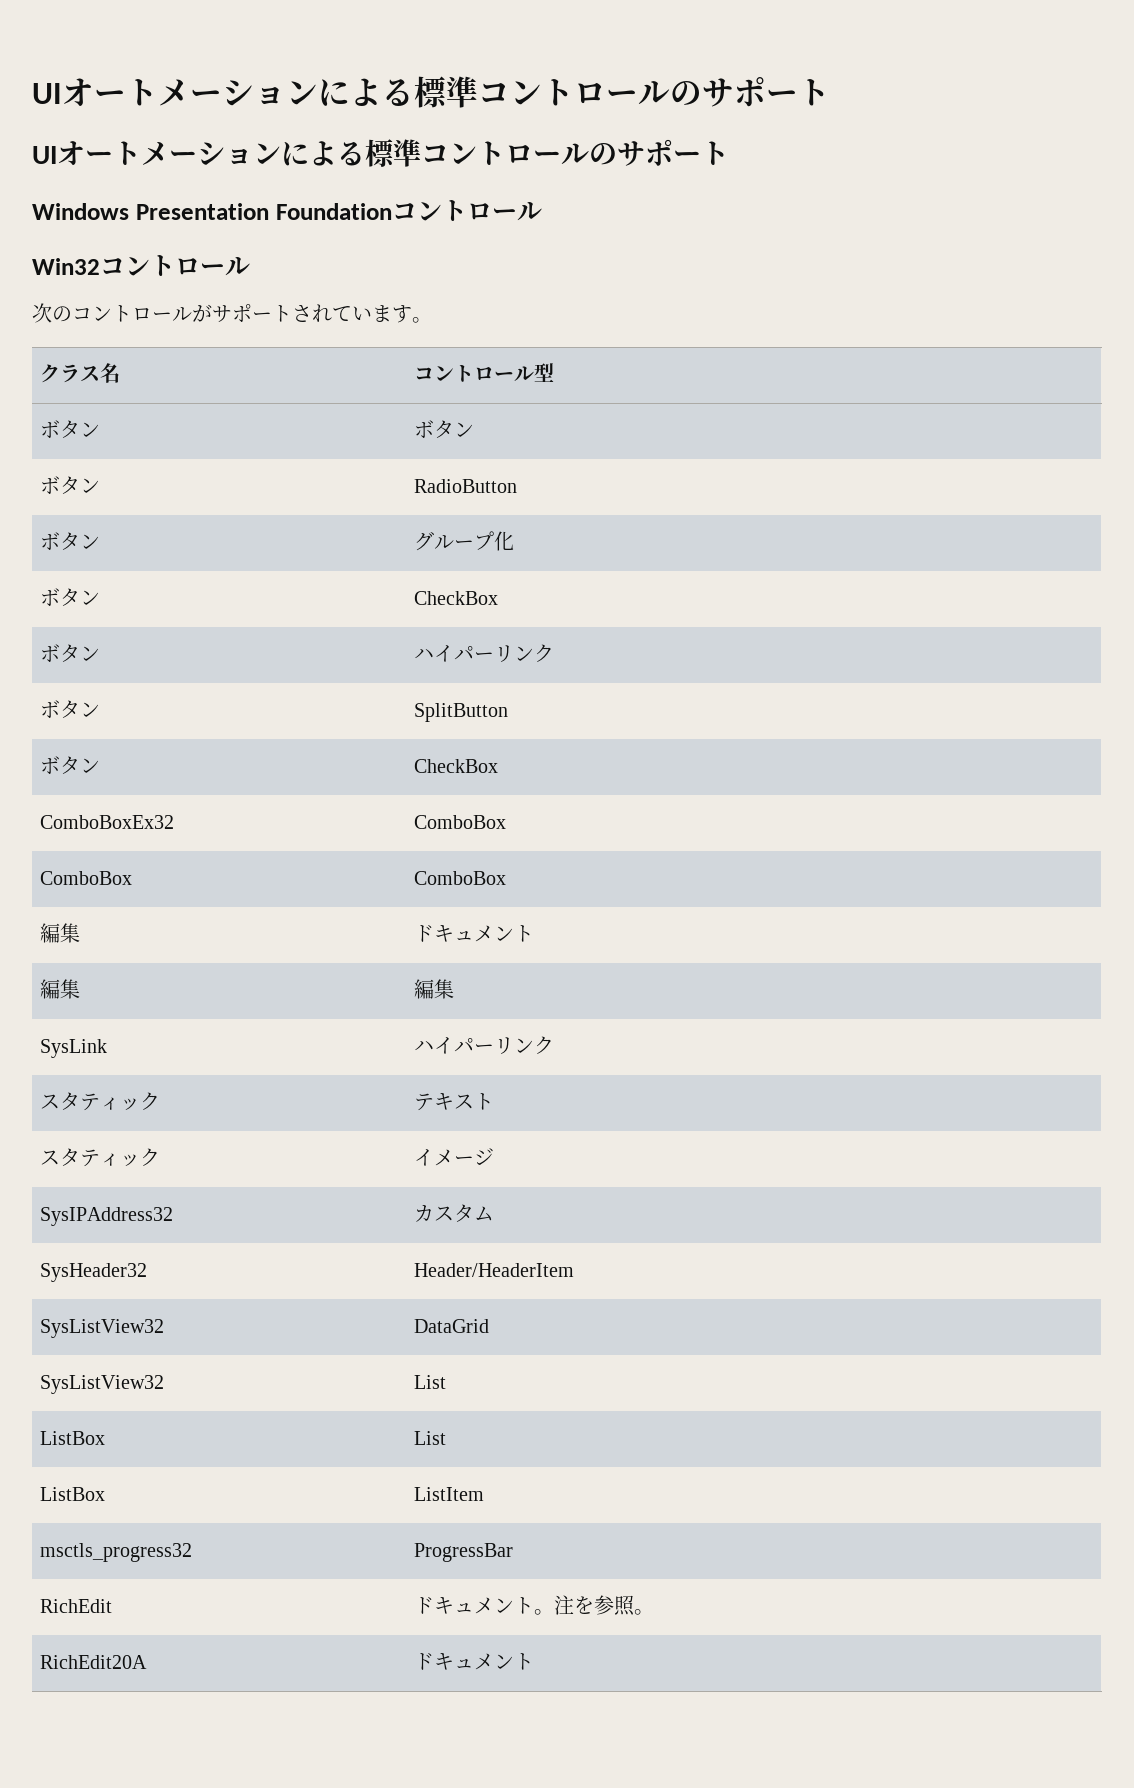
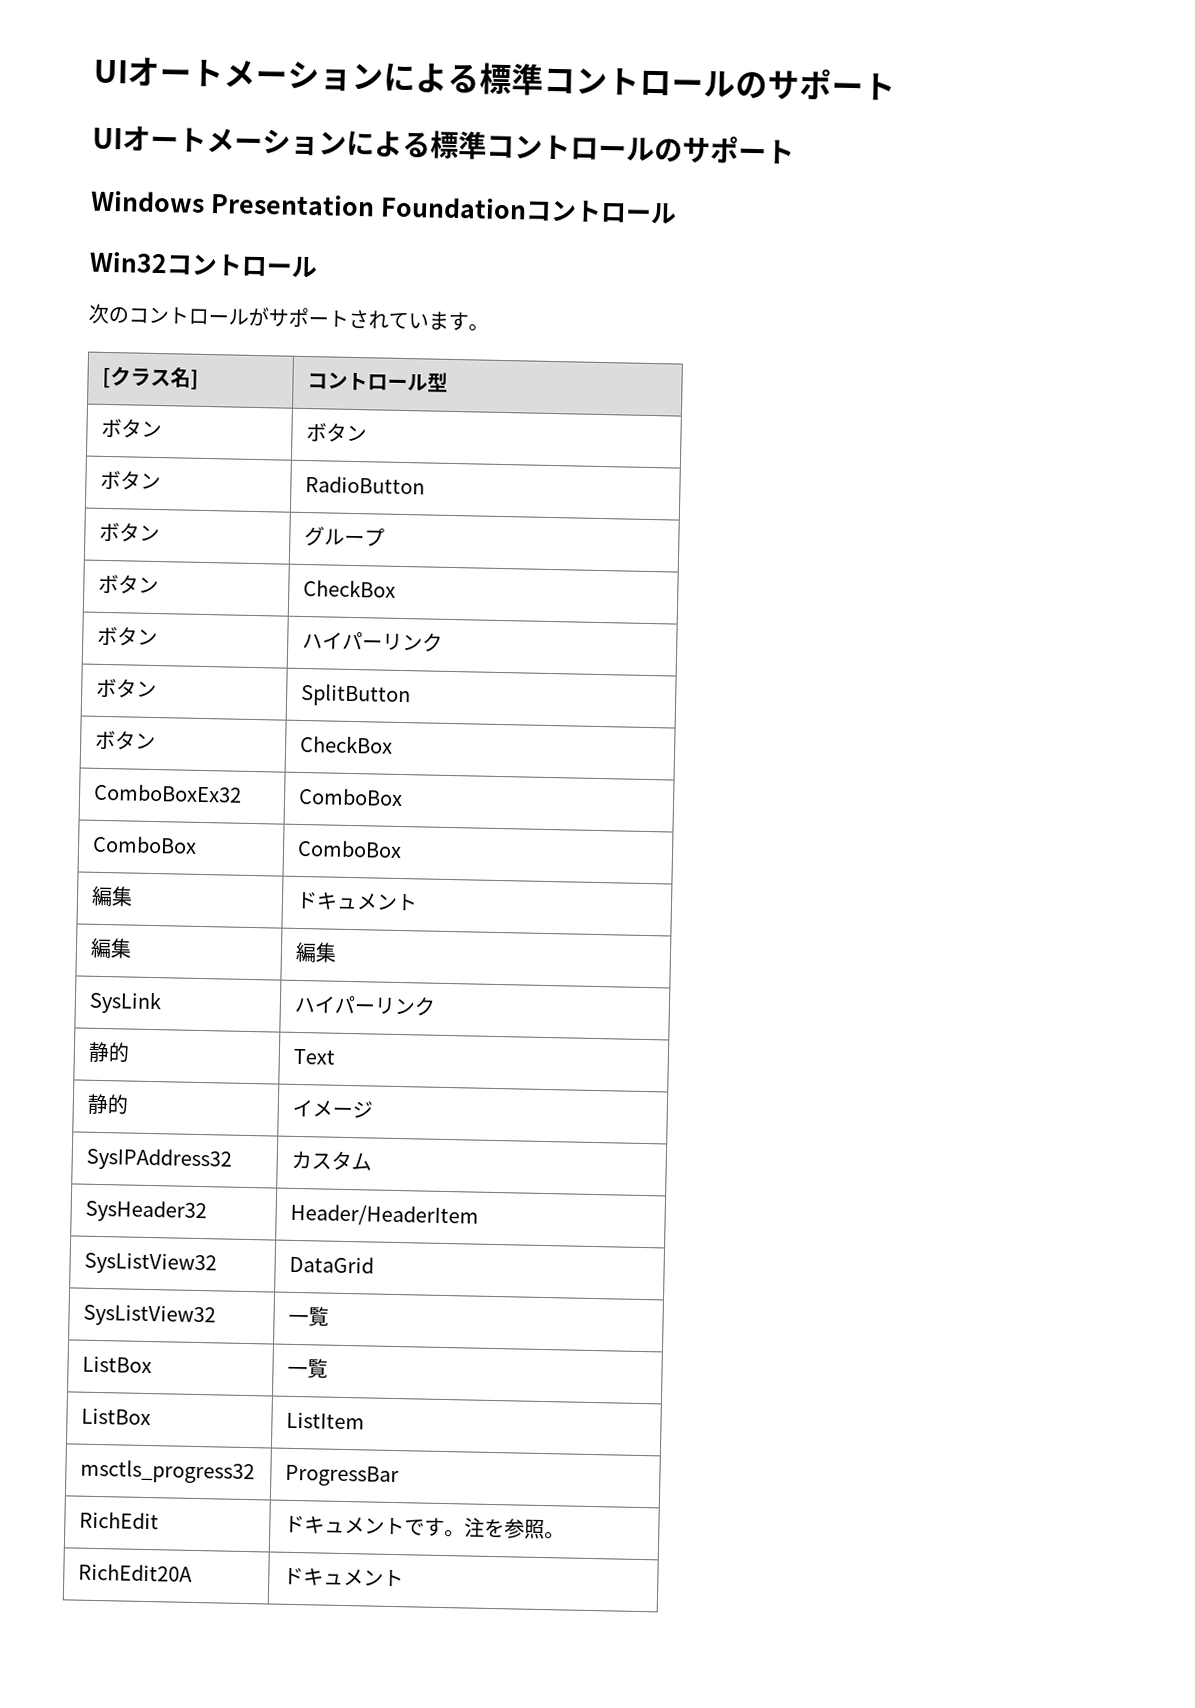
- クラス名 | コントロール型
+ [クラス名] | コントロール型
- ボタン | グループ化
+ ボタン | グループ
- スタティック | テキスト
- スタティック | イメージ
+ 静的 | Text
+ 静的 | イメージ
- SysListView32 | List
- ListBox | List
+ SysListView32 | 一覧
+ ListBox | 一覧
- RichEdit | ドキュメント。注を参照。
+ RichEdit | ドキュメントです。注を参照。

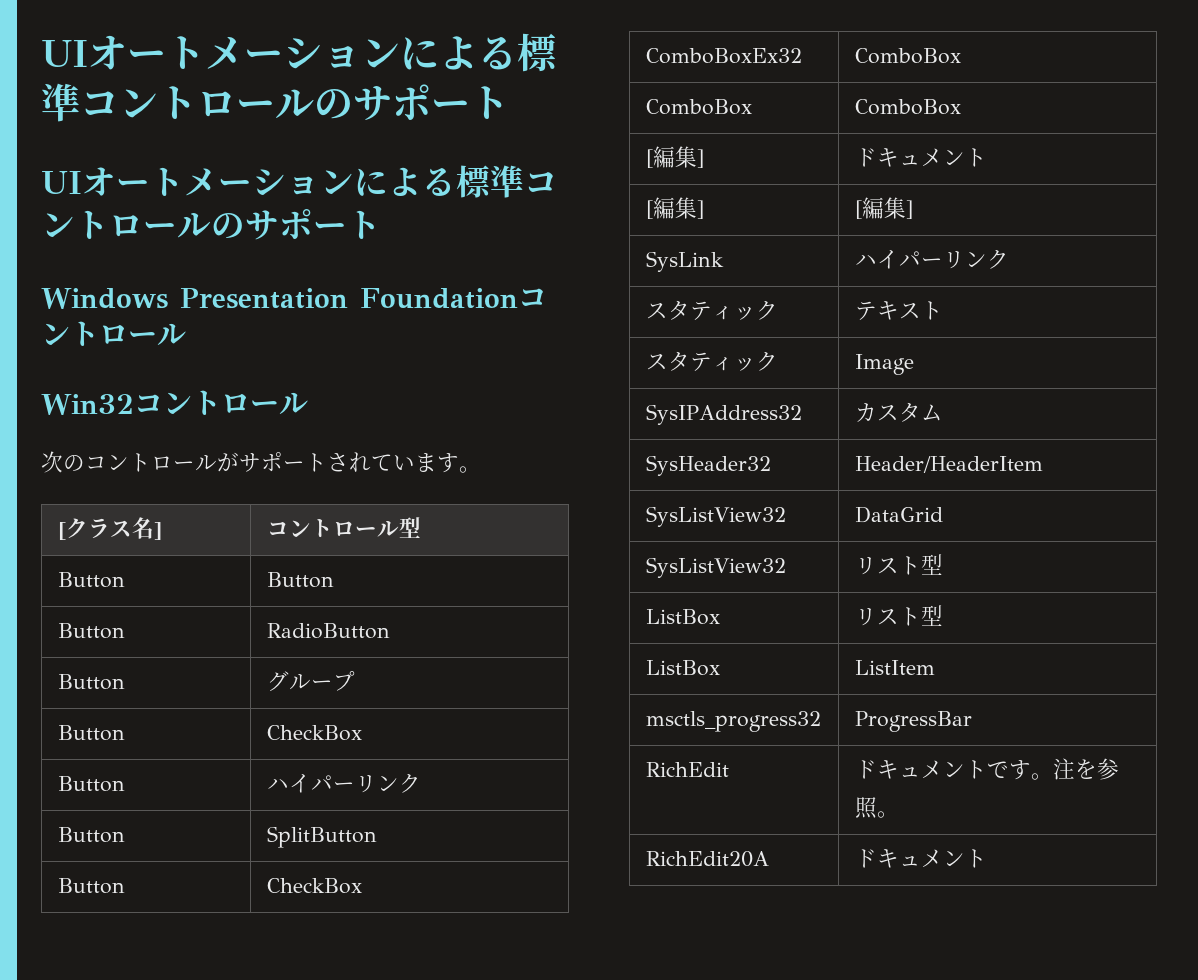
- ボタン | ボタン
- ボタン | RadioButton
+ Button | Button
+ Button | RadioButton
- ボタン | グループ
- ボタン | CheckBox
- ボタン | ハイパーリンク
- ボタン | SplitButton
- ボタン | CheckBox
+ Button | グループ
+ Button | CheckBox
+ Button | ハイパーリンク
+ Button | SplitButton
+ Button | CheckBox
- 編集 | ドキュメント
+ [編集] | ドキュメント
- 編集 | 編集
+ [編集] | [編集]
- 静的 | Text
- 静的 | イメージ
+ スタティック | テキスト
+ スタティック | Image
- SysListView32 | 一覧
- ListBox | 一覧
+ SysListView32 | リスト型
+ ListBox | リスト型

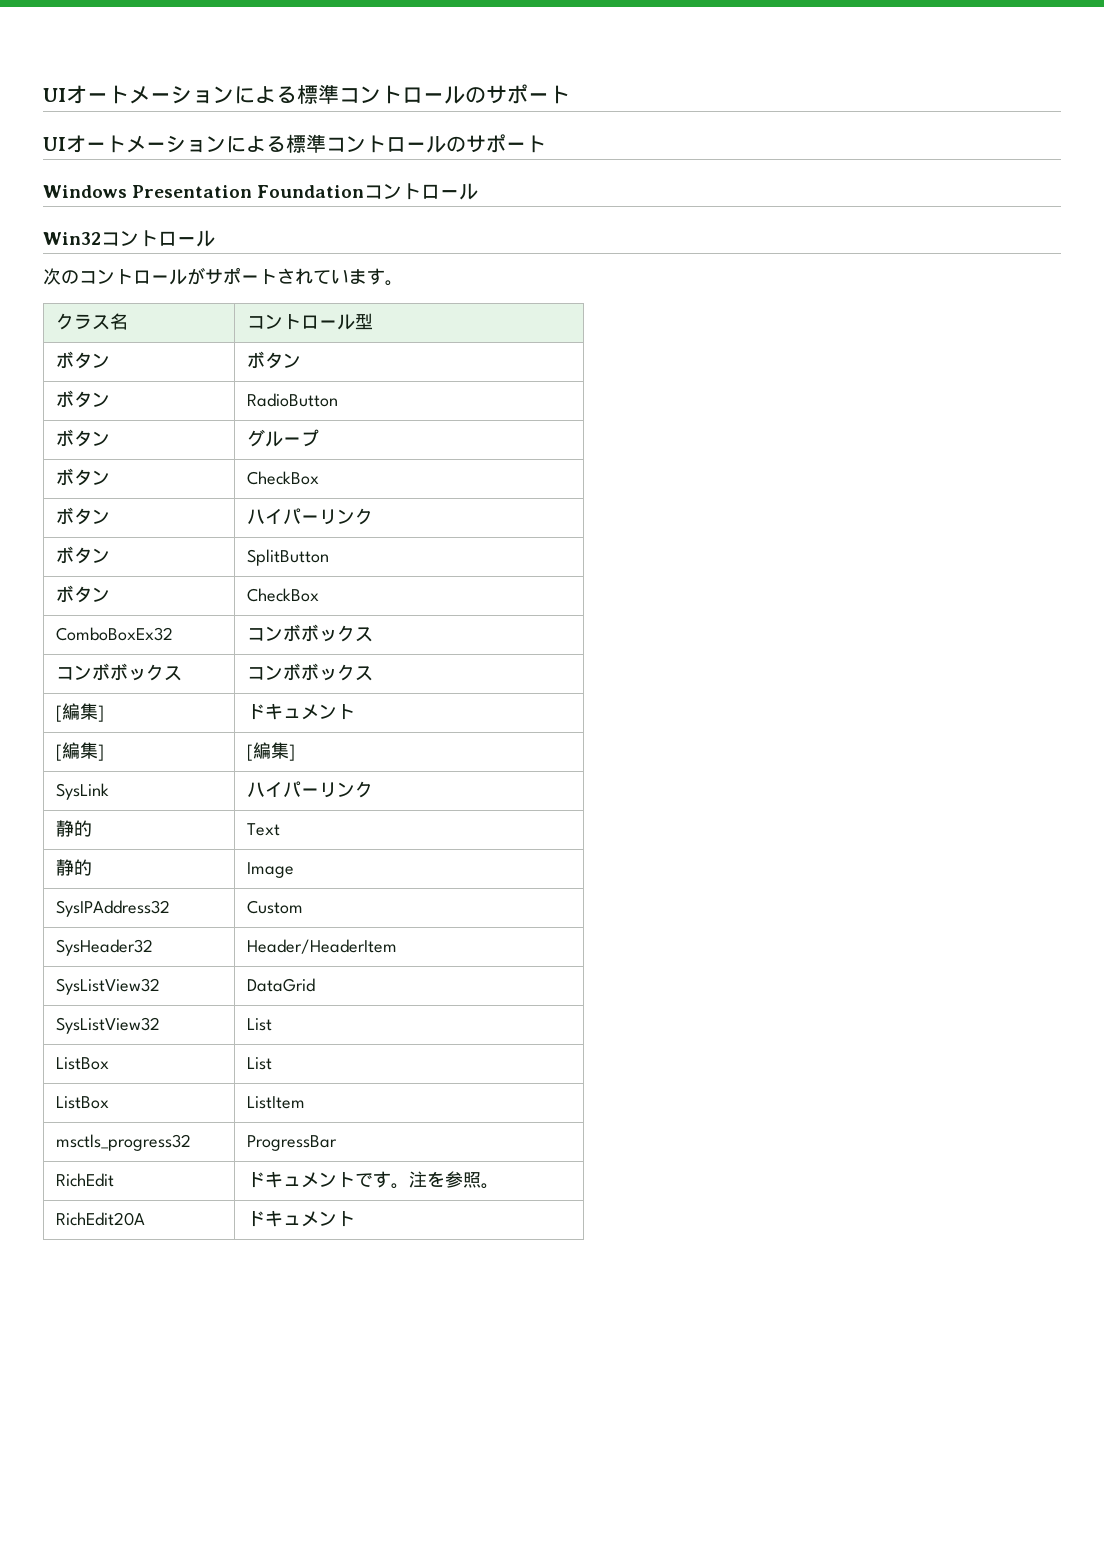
- [クラス名] | コントロール型
+ クラス名 | コントロール型
- Button | Button
- Button | RadioButton
+ ボタン | ボタン
+ ボタン | RadioButton
- Button | グループ
- Button | CheckBox
- Button | ハイパーリンク
- Button | SplitButton
- Button | CheckBox
+ ボタン | グループ
+ ボタン | CheckBox
+ ボタン | ハイパーリンク
+ ボタン | SplitButton
+ ボタン | CheckBox
- ComboBoxEx32 | ComboBox
- ComboBox | ComboBox
+ ComboBoxEx32 | コンボボックス
+ コンボボックス | コンボボックス
- スタティック | テキスト
- スタティック | Image
+ 静的 | Text
+ 静的 | Image
- SysIPAddress32 | カスタム
+ SysIPAddress32 | Custom
- SysListView32 | リスト型
- ListBox | リスト型
+ SysListView32 | List
+ ListBox | List

